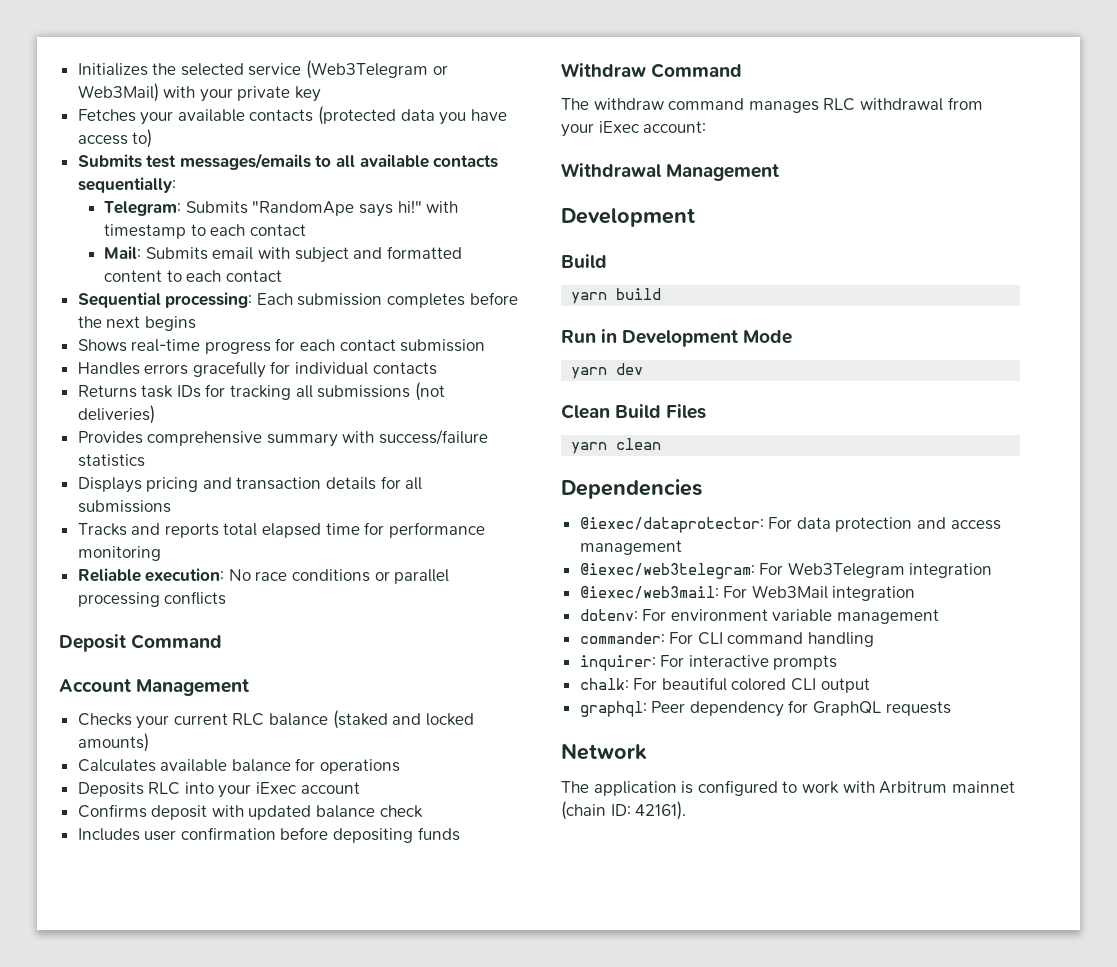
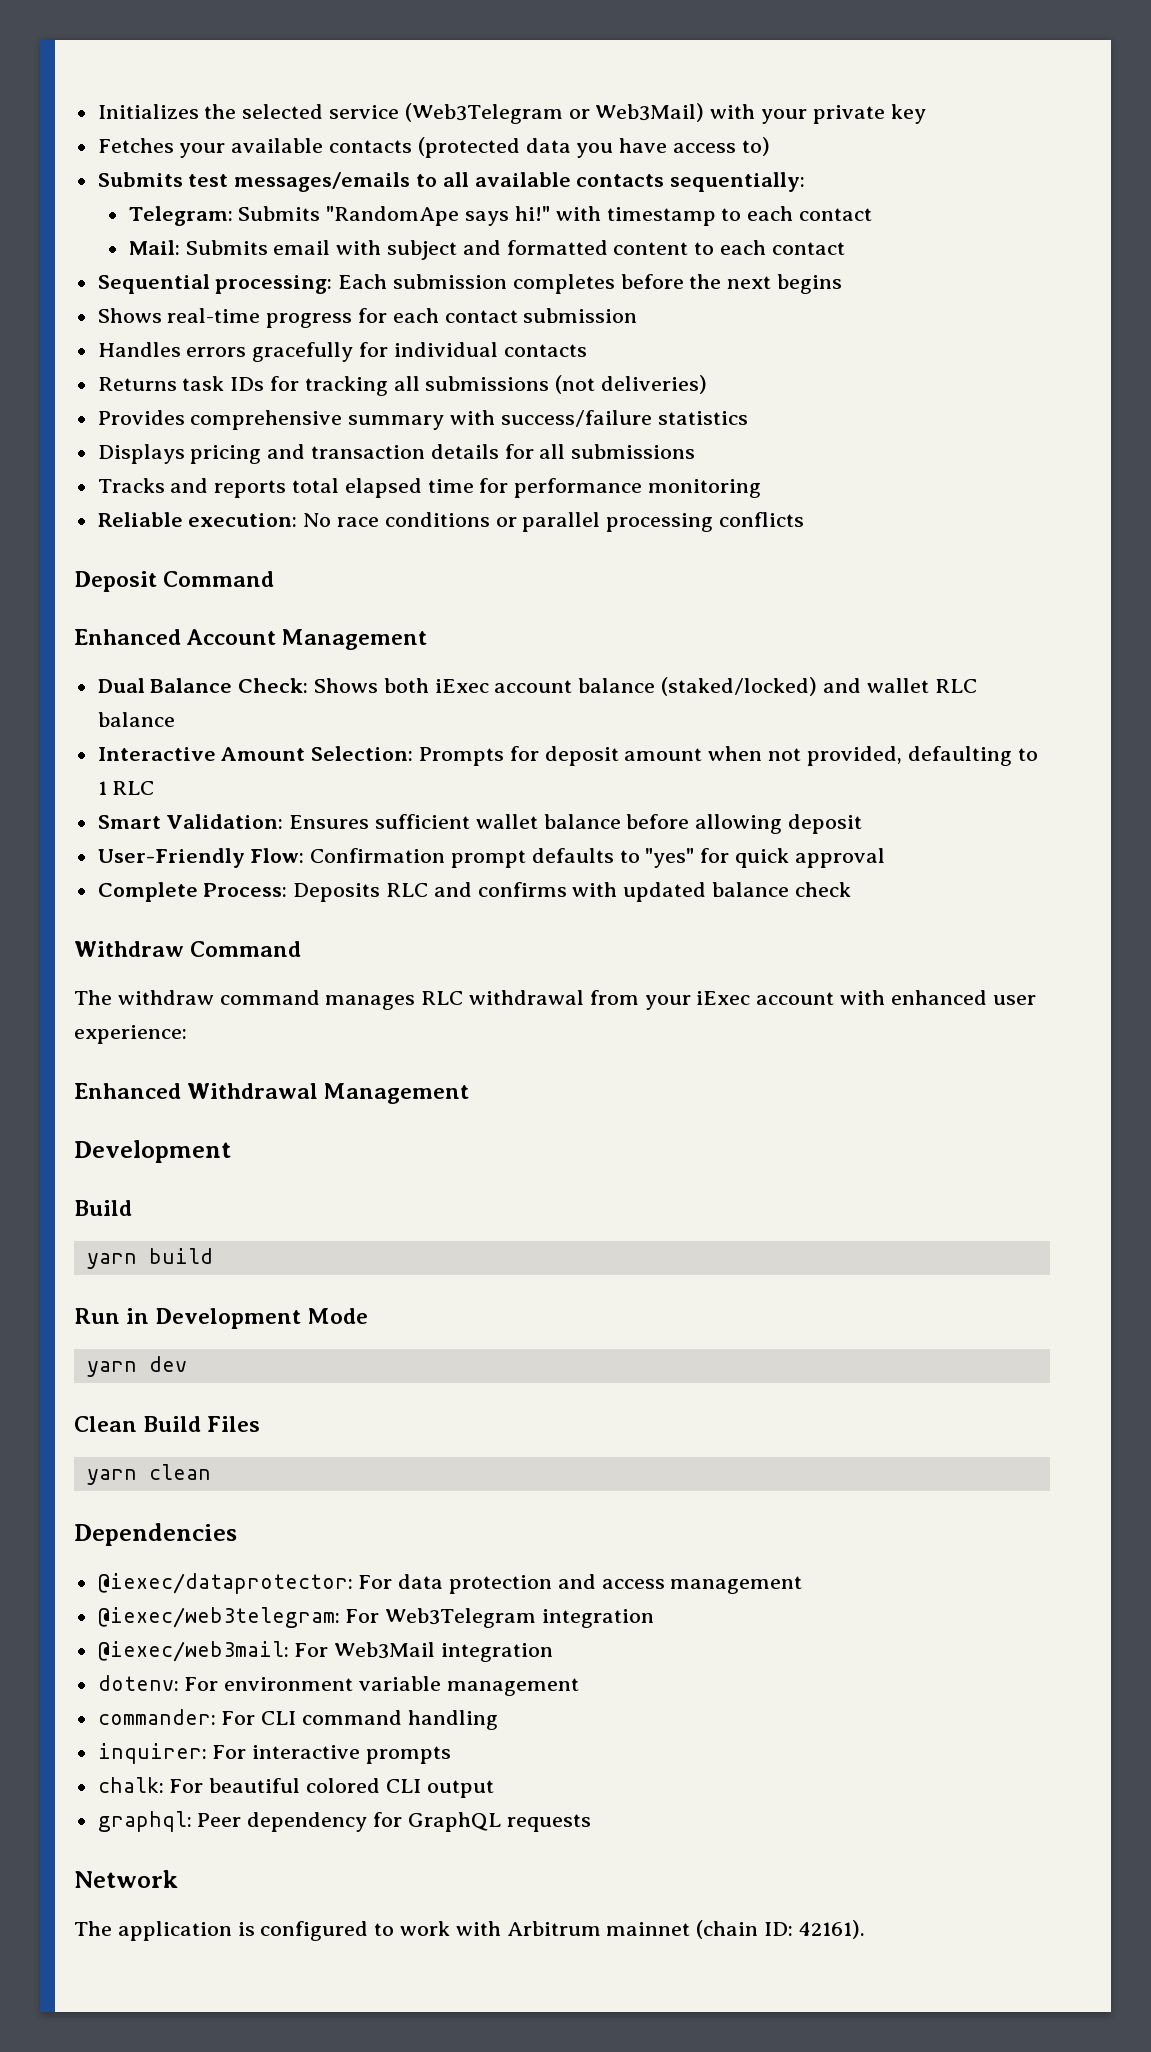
- Account Management
+ Enhanced Account Management
- Checks your current RLC balance (staked and locked amounts)
- Calculates available balance for operations
- Deposits RLC into your iExec account
- Confirms deposit with updated balance check
- Includes user confirmation before depositing funds
+ Dual Balance Check: Shows both iExec account balance (staked/locked) and wallet RLC balance
+ Interactive Amount Selection: Prompts for deposit amount when not provided, defaulting to 1 RLC
+ Smart Validation: Ensures sufficient wallet balance before allowing deposit
+ User-Friendly Flow: Confirmation prompt defaults to "yes" for quick approval
+ Complete Process: Deposits RLC and confirms with updated balance check
- The withdraw command manages RLC withdrawal from your iExec account:
- Withdrawal Management
+ The withdraw command manages RLC withdrawal from your iExec account with enhanced user experience:
+ Enhanced Withdrawal Management

